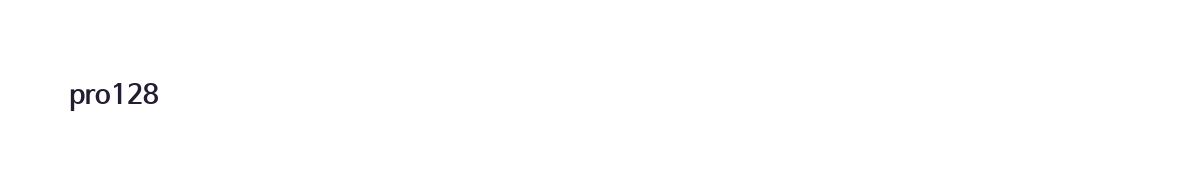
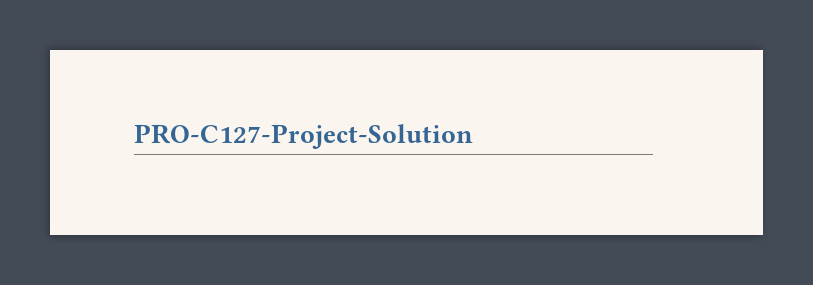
- pro128
+ PRO-C127-Project-Solution

